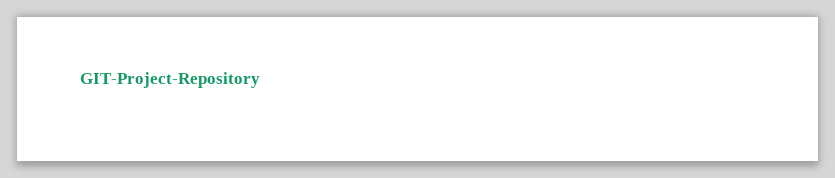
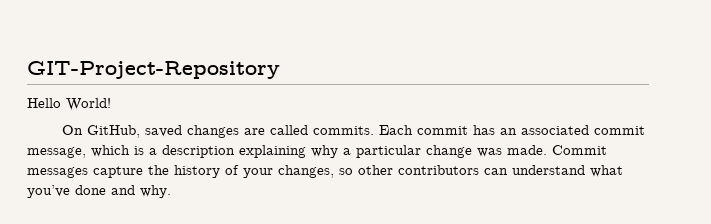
+ Hello World!
+ On GitHub, saved changes are called commits. Each commit has an associated commit message, which is a description explaining why a particular change was made. Commit messages capture the history of your changes, so other contributors can understand what you’ve done and why.

